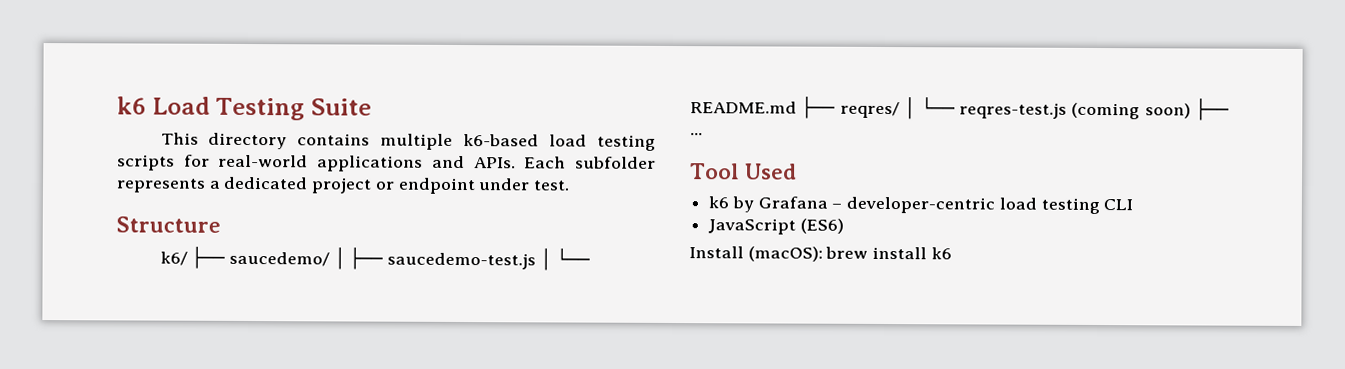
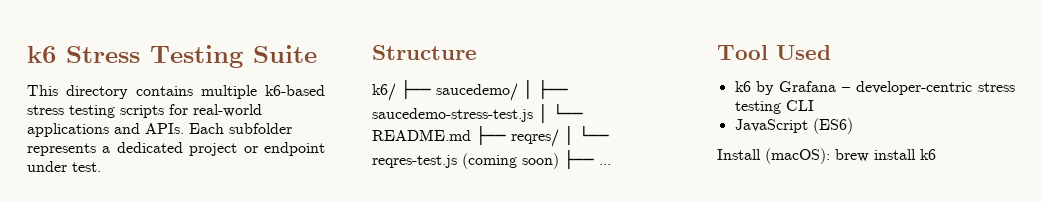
- k6 Load Testing Suite
+ k6 Stress Testing Suite
- This directory contains multiple k6-based load testing scripts for real-world applications and APIs.
+ This directory contains multiple k6-based stress testing scripts for real-world applications and APIs.
- k6/ ├── saucedemo/ │ ├── saucedemo-test.js │ └── README.md ├── reqres/ │ └── reqres-test.js (coming soon) ├── ...
+ k6/ ├── saucedemo/ │ ├── saucedemo-stress-test.js │ └── README.md ├── reqres/ │ └── reqres-test.js (coming soon) ├── ...
- k6 by Grafana – developer-centric load testing CLI
+ k6 by Grafana – developer-centric stress testing CLI

